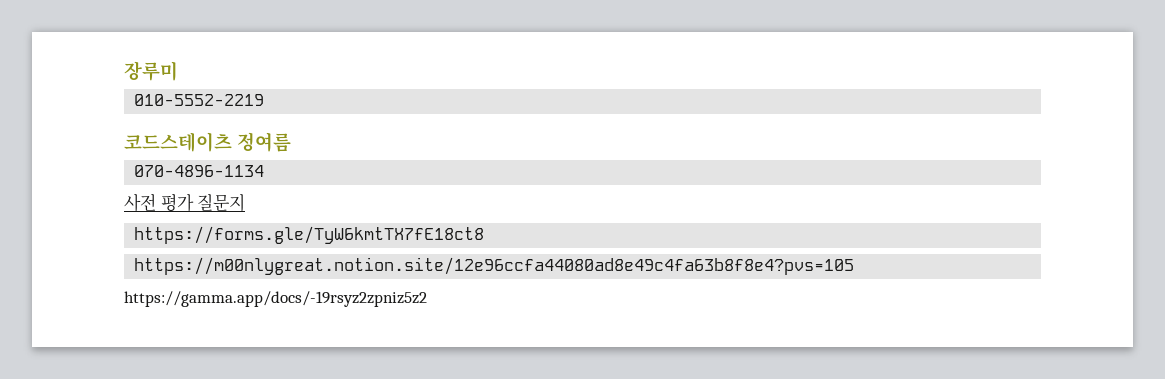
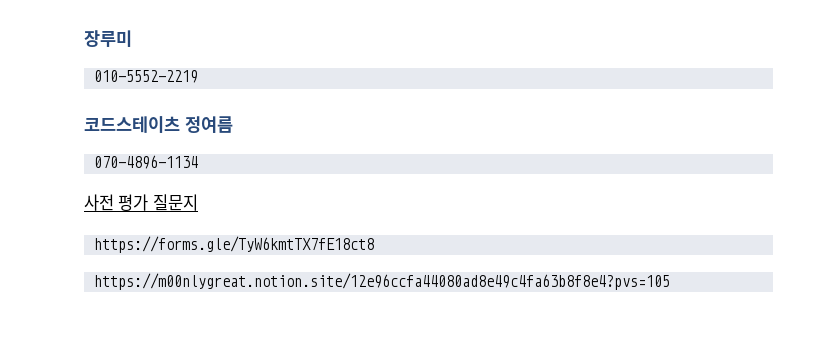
- https://gamma.app/docs/-19rsyz2zpniz5z2

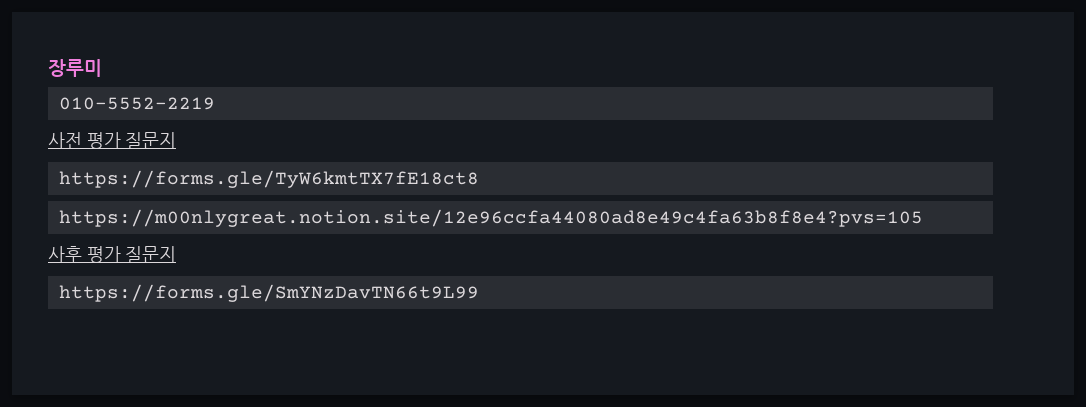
- 코드스테이츠 정여름
- 070-4896-1134
+ 사후 평가 질문지
+ https://forms.gle/SmYNzDavTN66t9L99

